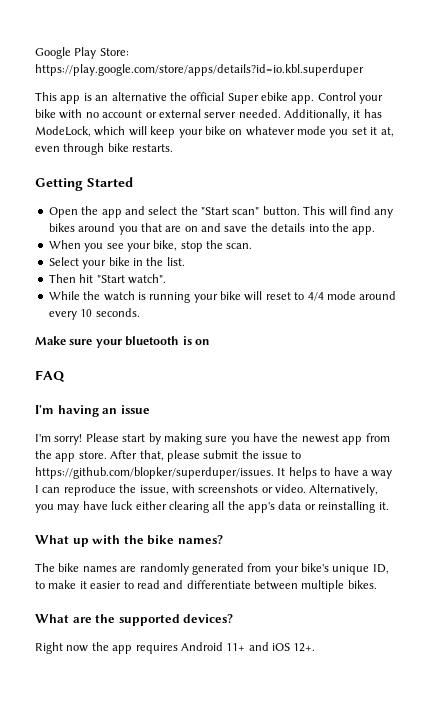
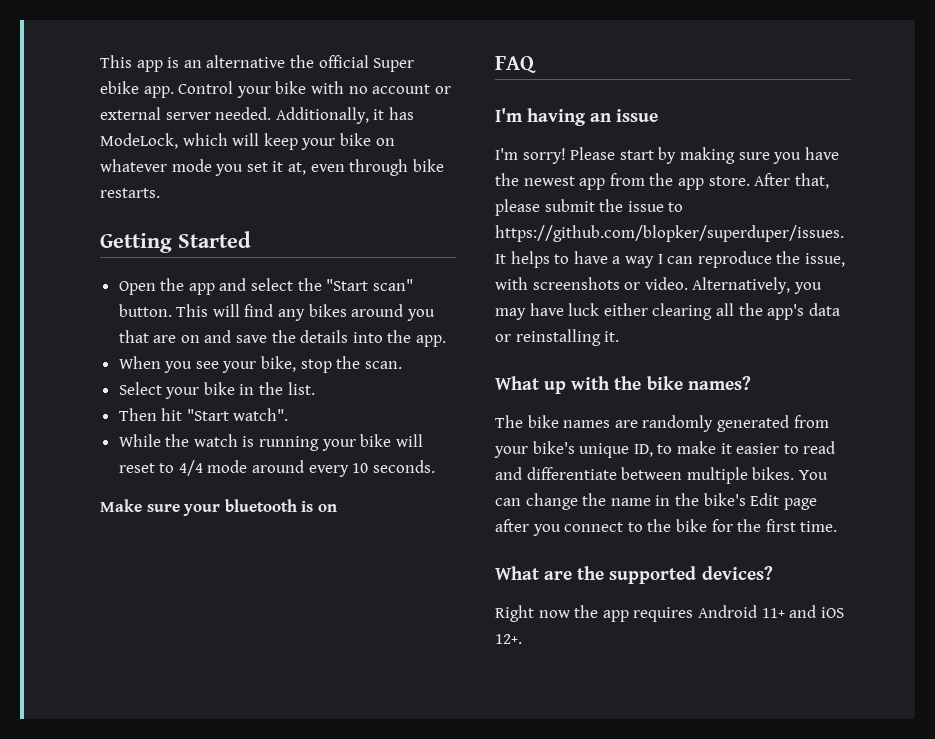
- Google Play Store: https://play.google.com/store/apps/details?id=io.kbl.superduper
+ You can change the name in the bike's Edit page after you connect to the bike for the first time.

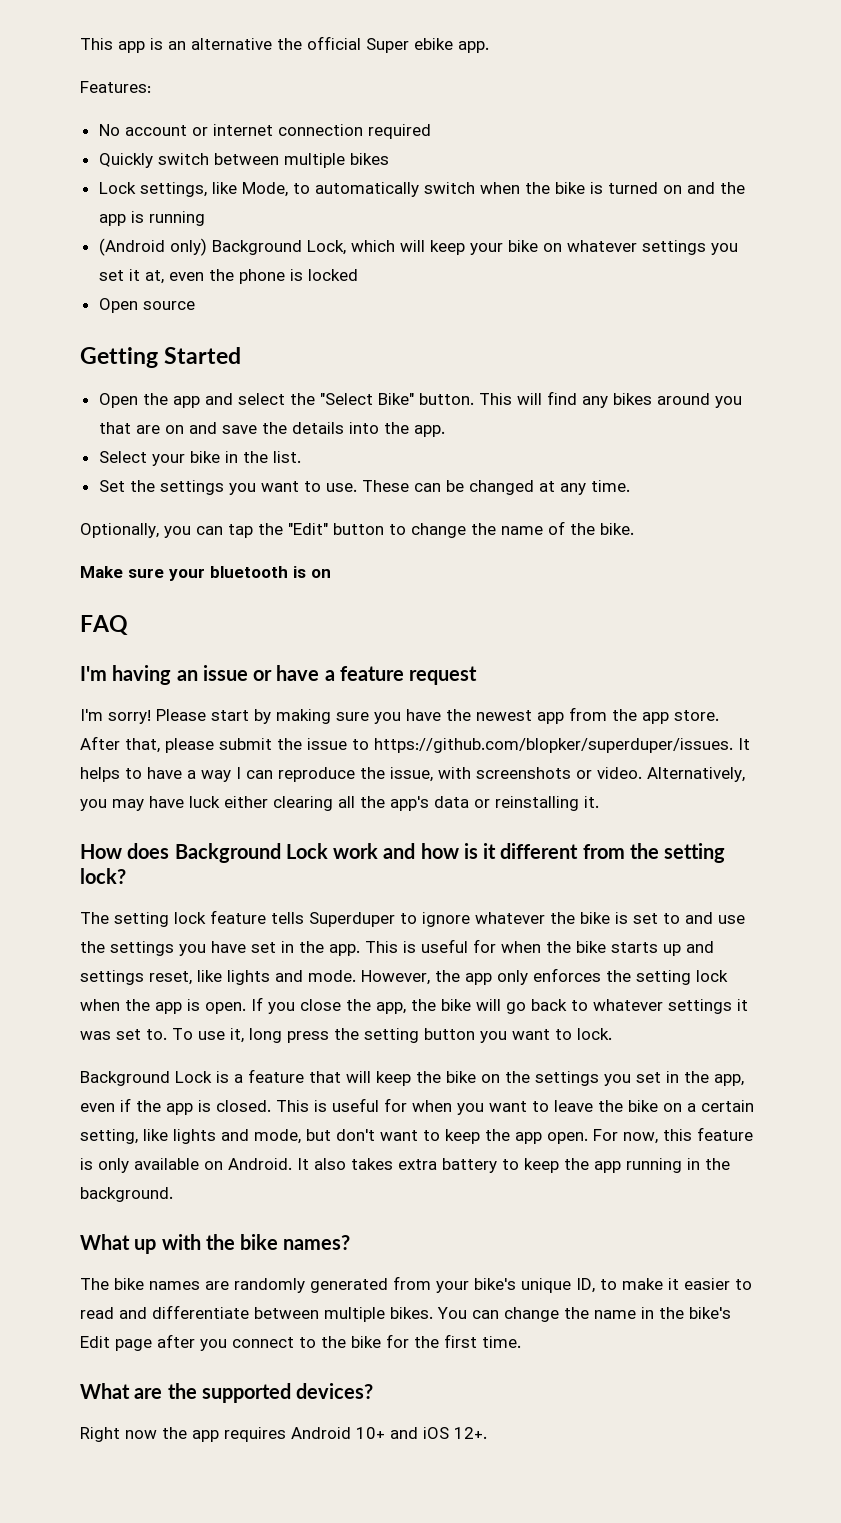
- This app is an alternative the official Super ebike app. Control your bike with no account or external server needed. Additionally, it has ModeLock, which will keep your bike on whatever mode you set it at, even through bike restarts.
+ This app is an alternative the official Super ebike app.
+ Features:
+ No account or internet connection required
+ Quickly switch between multiple bikes
+ Lock settings, like Mode, to automatically switch when the bike is turned on and the app is running
+ (Android only) Background Lock, which will keep your bike on whatever settings you set it at, even the phone is locked
+ Open source
- Open the app and select the "Start scan" button.
+ Open the app and select the "Select Bike" button.
- When you see your bike, stop the scan.
- Then hit "Start watch".
- While the watch is running your bike will reset to 4/4 mode around every 10 seconds.
+ Set the settings you want to use. These can be changed at any time.
+ Optionally, you can tap the "Edit" button to change the name of the bike.
- I'm having an issue
+ I'm having an issue or have a feature request
+ How does Background Lock work and how is it different from the setting lock?
+ The setting lock feature tells Superduper to ignore whatever the bike is set to and use the settings you have set in the app. This is useful for when the bike starts up and settings reset, like lights and mode. However, the app only enforces the setting lock when the app is open. If you close the app, the bike will go back to whatever settings it was set to. To use it, long press the setting button you want to lock.
+ Background Lock is a feature that will keep the bike on the settings you set in the app, even if the app is closed. This is useful for when you want to leave the bike on a certain setting, like lights and mode, but don't want to keep the app open. For now, this feature is only available on Android. It also takes extra battery to keep the app running in the background.
- Right now the app requires Android 11+ and iOS 12+.
+ Right now the app requires Android 10+ and iOS 12+.

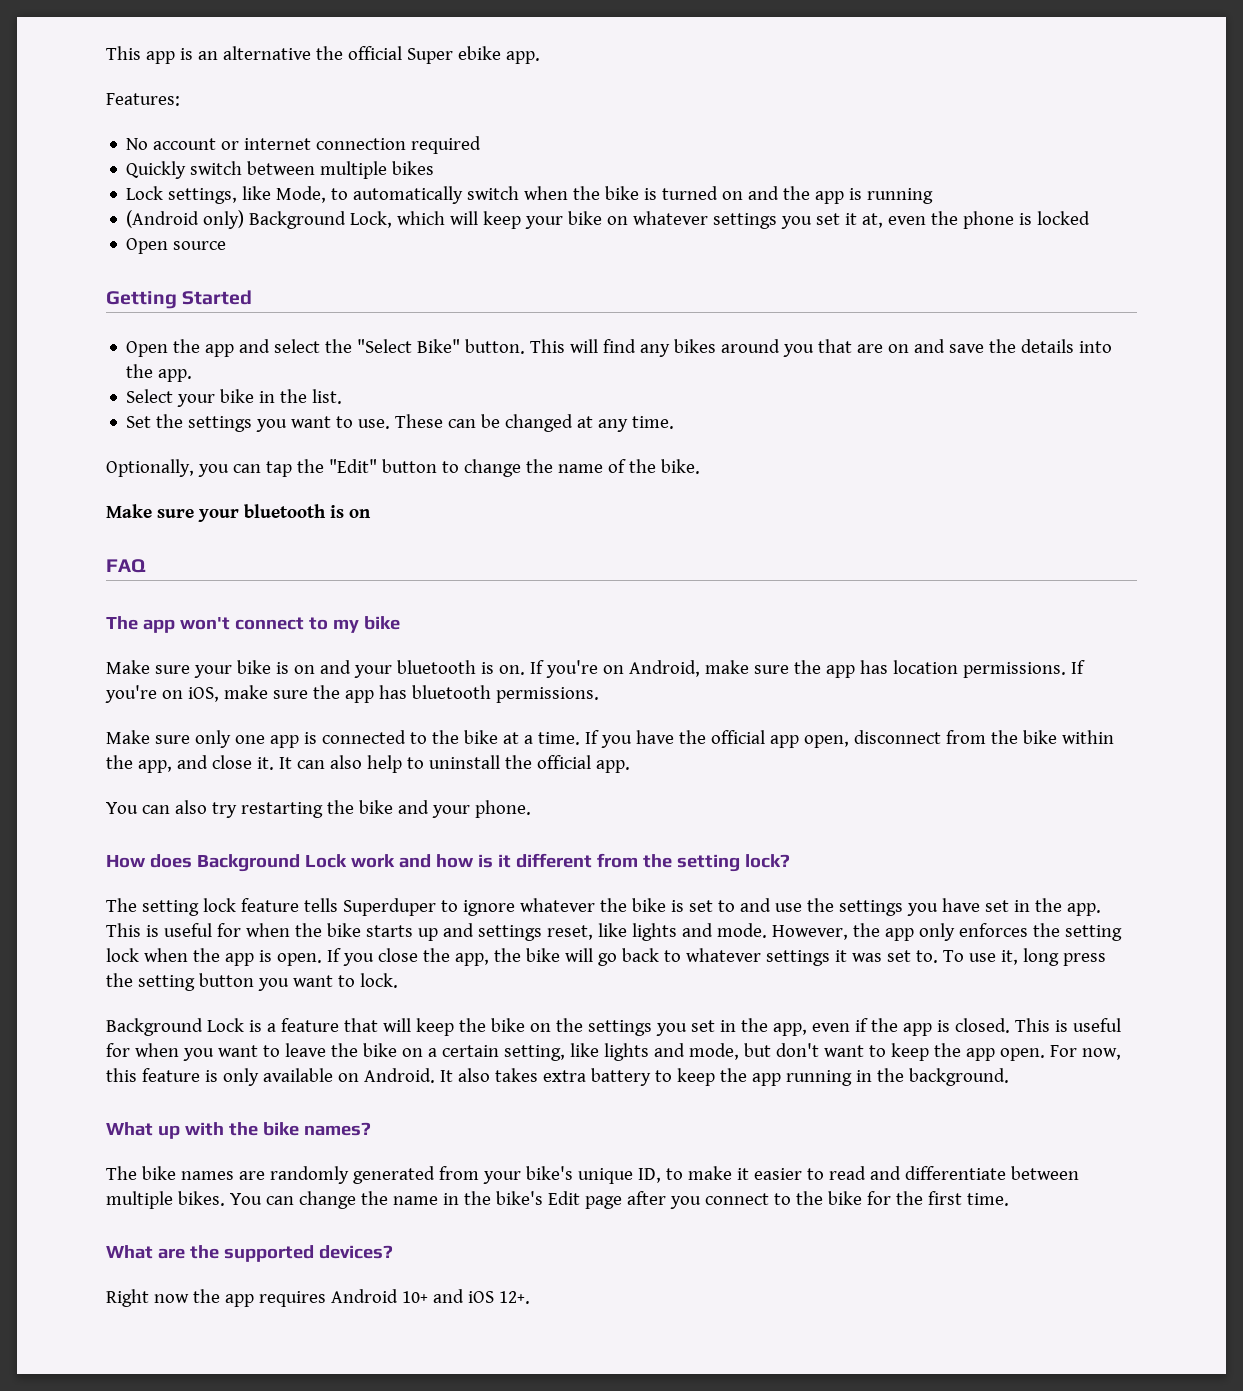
- I'm having an issue or have a feature request
- I'm sorry! Please start by making sure you have the newest app from the app store. After that, please submit the issue to https://github.com/blopker/superduper/issues. It helps to have a way I can reproduce the issue, with screenshots or video. Alternatively, you may have luck either clearing all the app's data or reinstalling it.
+ The app won't connect to my bike
+ Make sure your bike is on and your bluetooth is on. If you're on Android, make sure the app has location permissions. If you're on iOS, make sure the app has bluetooth permissions.
+ Make sure only one app is connected to the bike at a time. If you have the official app open, disconnect from the bike within the app, and close it. It can also help to uninstall the official app.
+ You can also try restarting the bike and your phone.

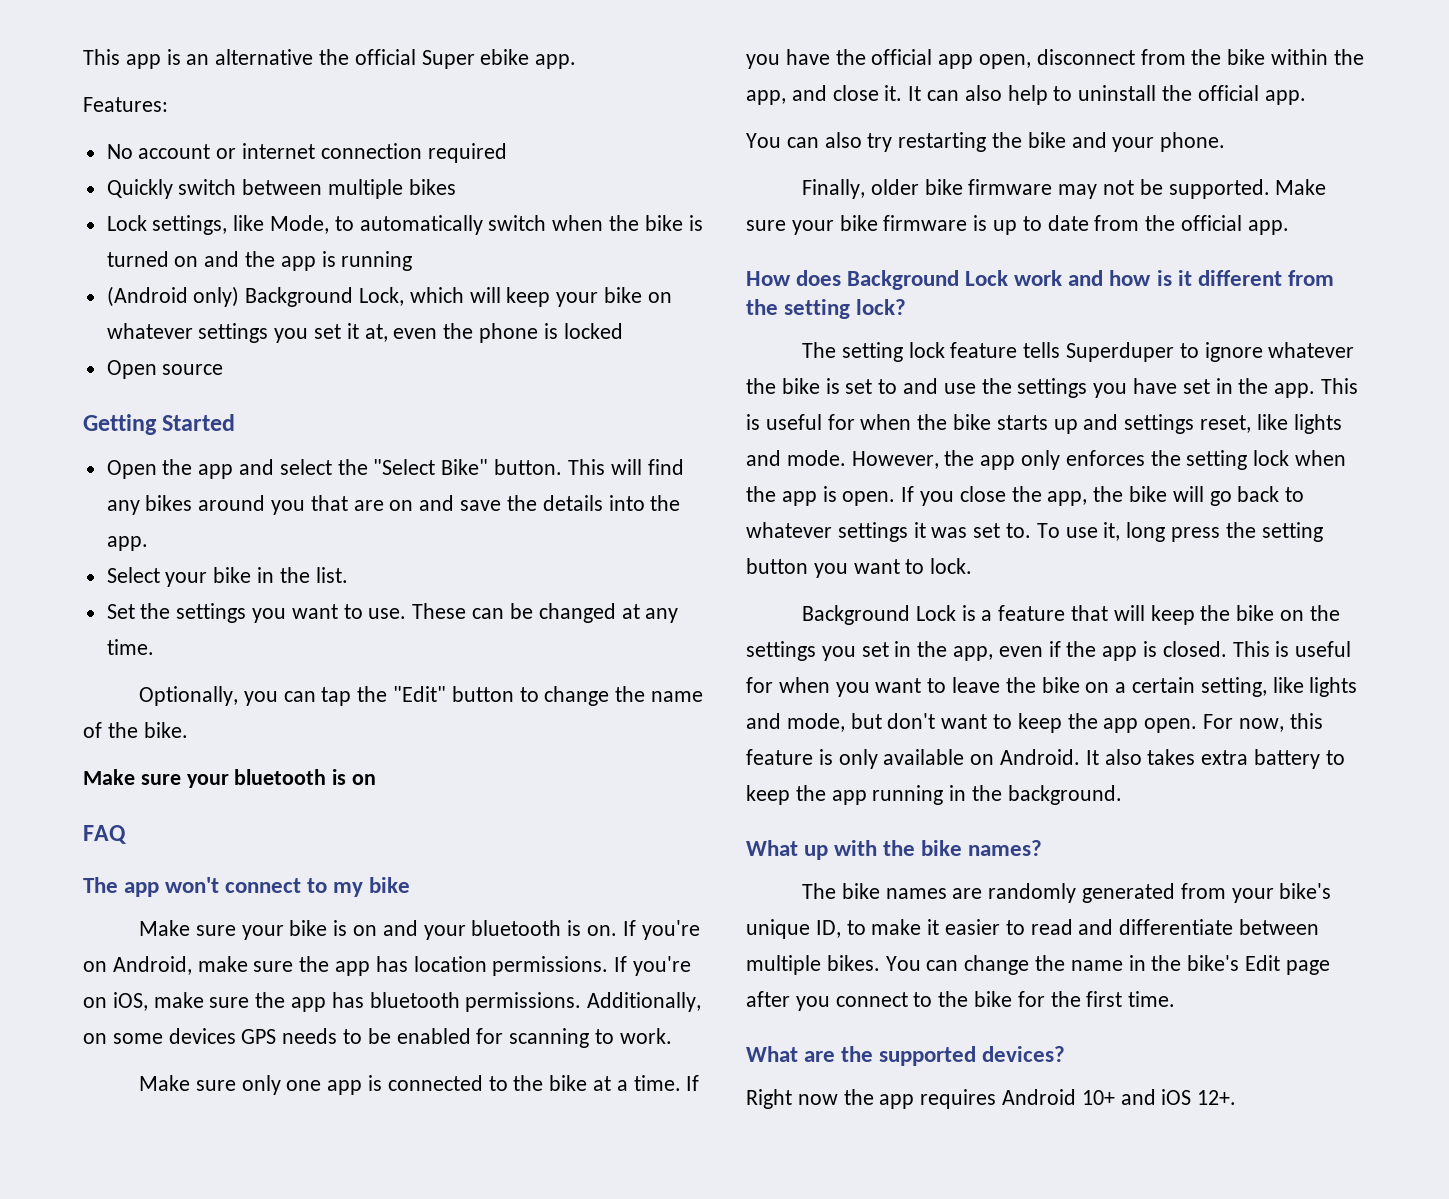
+ Additionally, on some devices GPS needs to be enabled for scanning to work.
+ Finally, older bike firmware may not be supported. Make sure your bike firmware is up to date from the official app.

